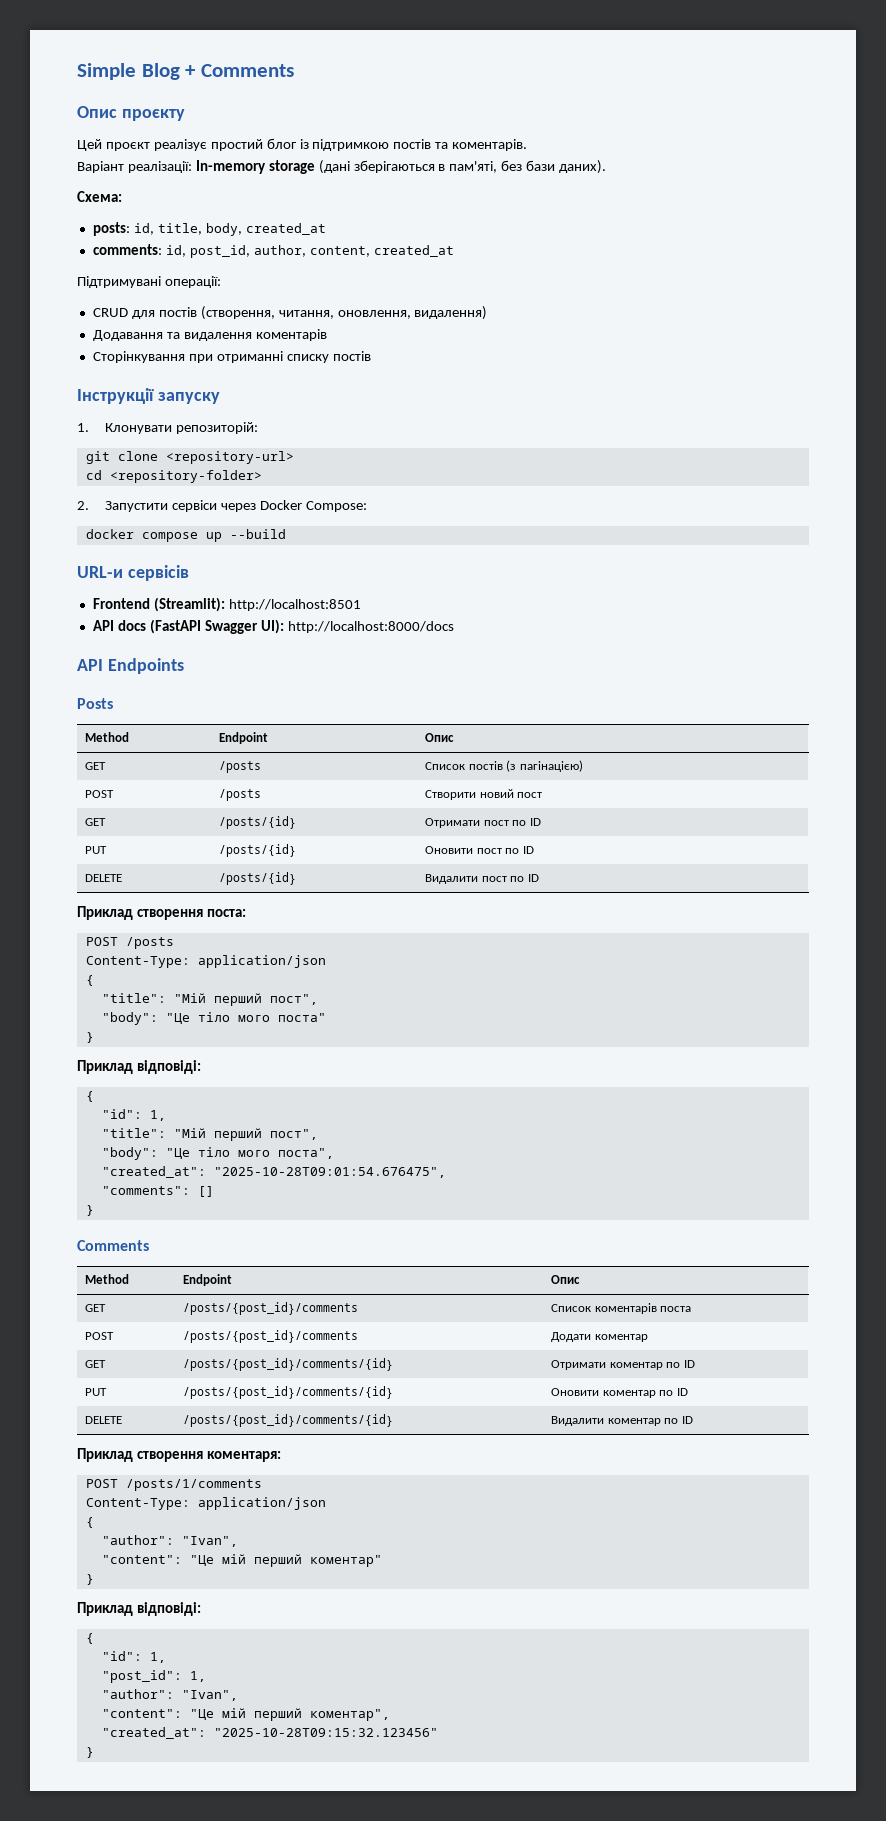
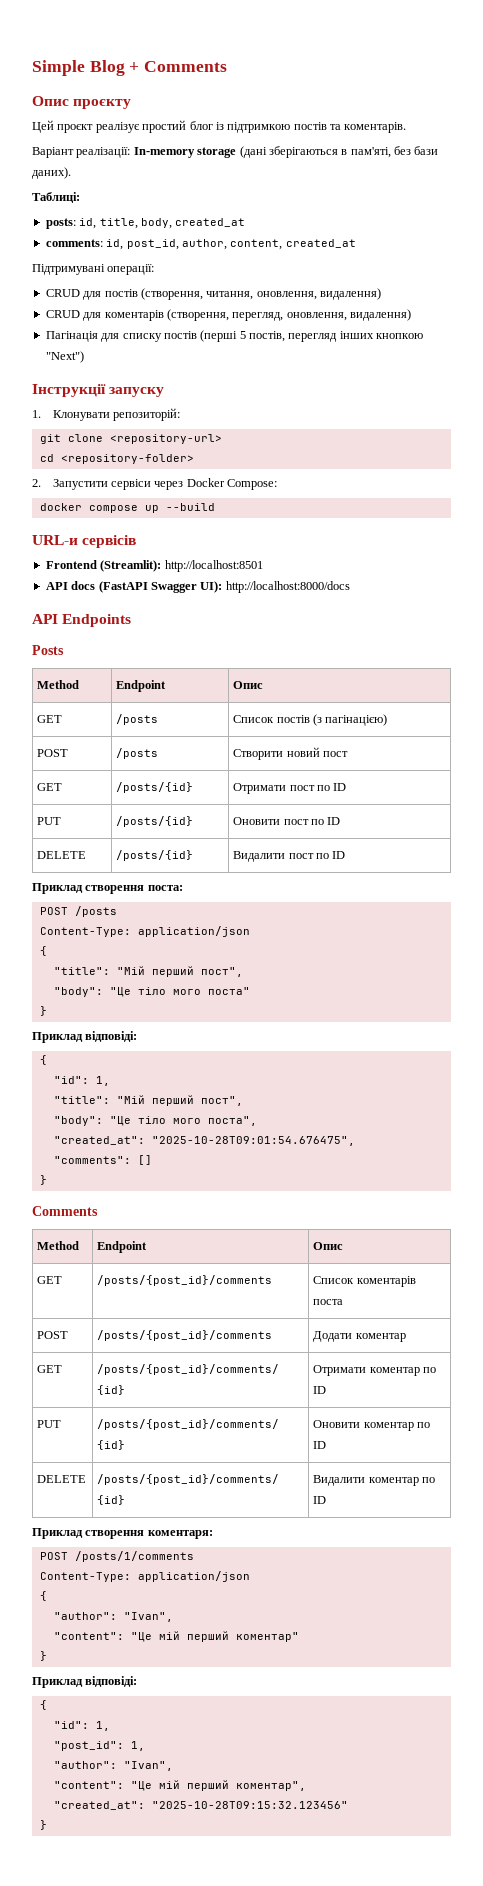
- Схема:
+ Таблиці:
- Додавання та видалення коментарів
- Сторінкування при отриманні списку постів
+ CRUD для коментарів (створення, перегляд, оновлення, видалення)
+ Пагінація для списку постів (перші 5 постів, перегляд інших кнопкою "Next")

